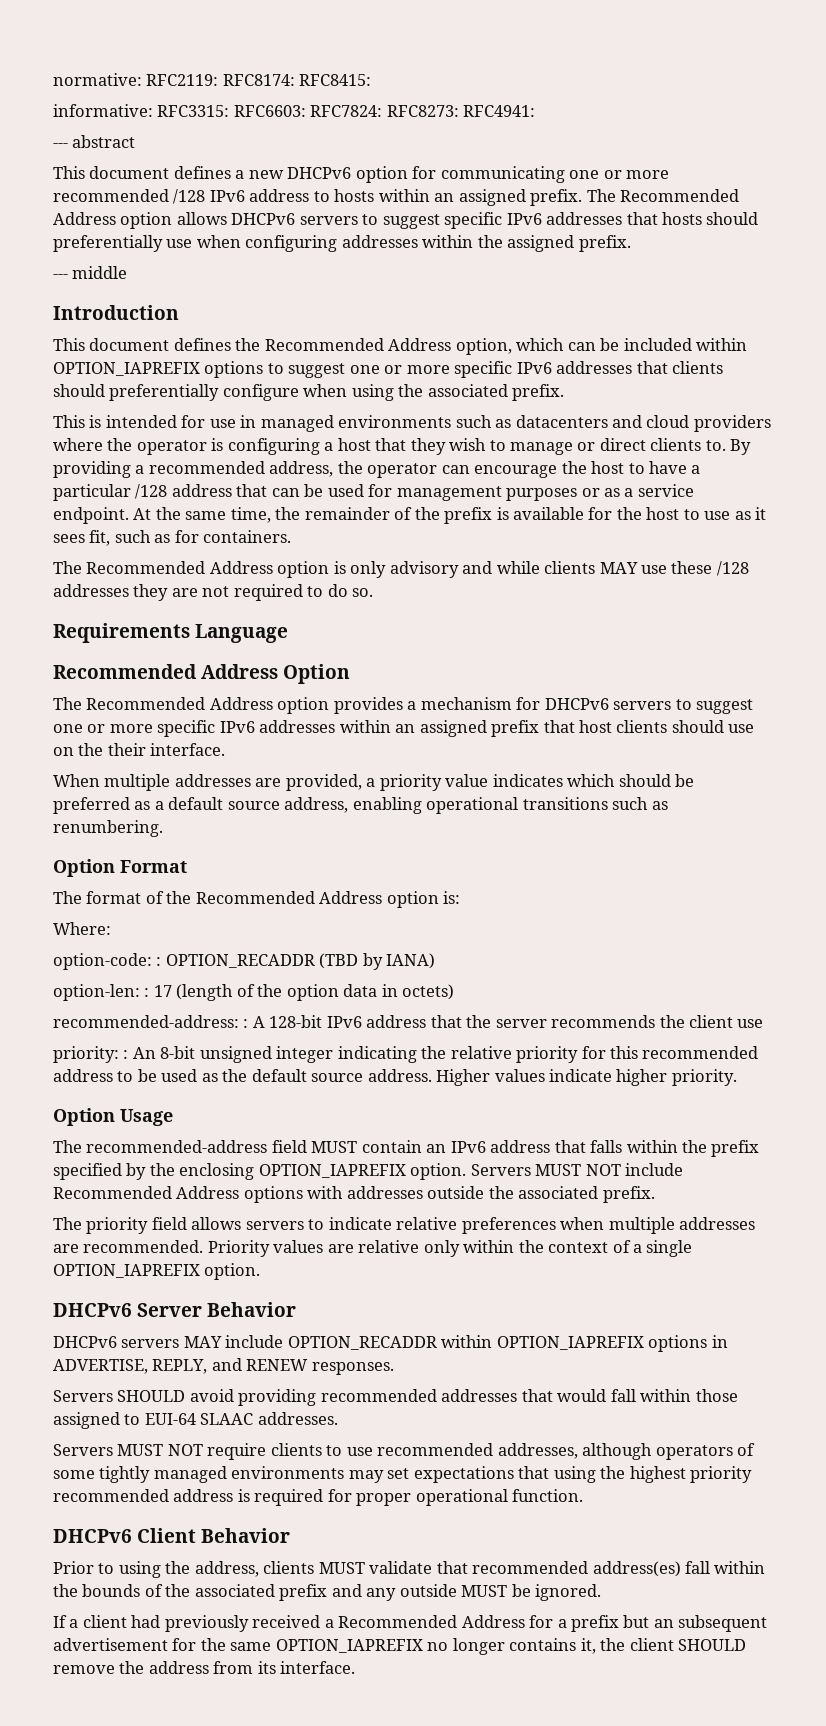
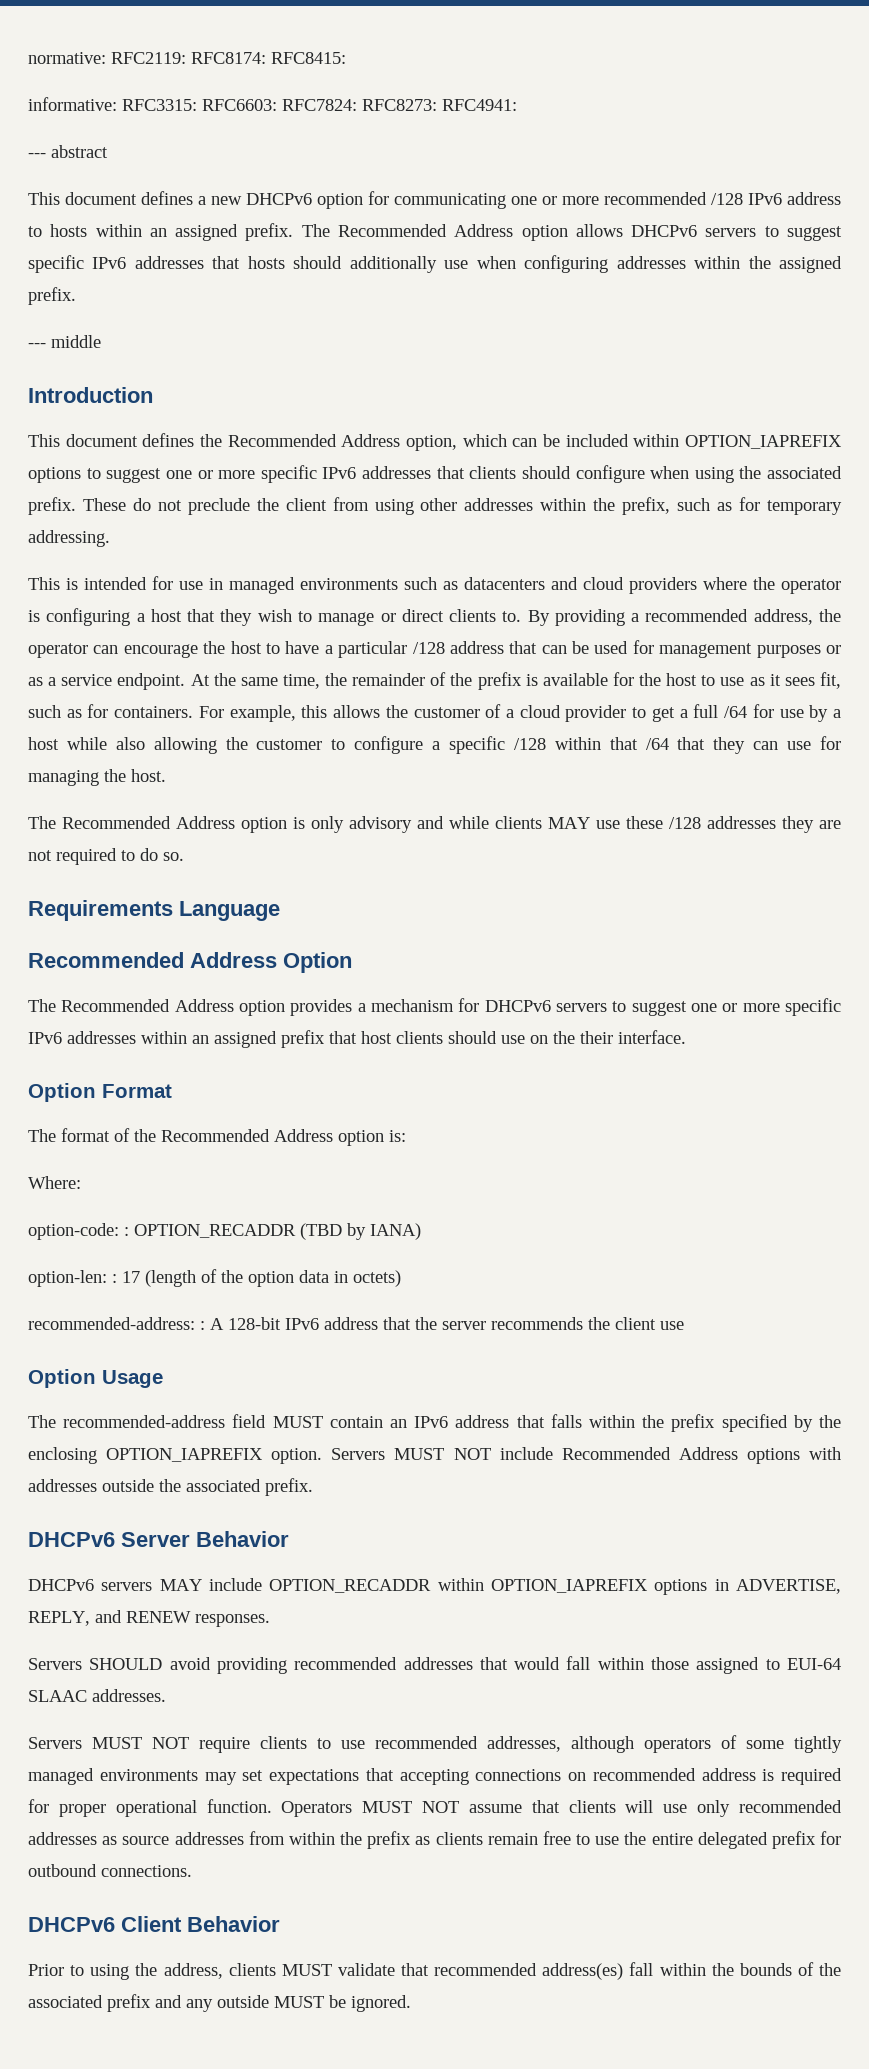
- The Recommended Address option allows DHCPv6 servers to suggest specific IPv6 addresses that hosts should preferentially use when configuring addresses within the assigned prefix.
+ The Recommended Address option allows DHCPv6 servers to suggest specific IPv6 addresses that hosts should additionally use when configuring addresses within the assigned prefix.
- This document defines the Recommended Address option, which can be included within OPTION_IAPREFIX options to suggest one or more specific IPv6 addresses that clients should preferentially configure when using the associated prefix.
+ This document defines the Recommended Address option, which can be included within OPTION_IAPREFIX options to suggest one or more specific IPv6 addresses that clients should configure when using the associated prefix. These do not preclude the client from using other addresses within the prefix, such as for temporary addressing.
+ For example, this allows the customer of a cloud provider to get a full /64 for use by a host while also allowing the customer to configure a specific /128 within that /64 that they can use for managing the host.
- When multiple addresses are provided, a priority value indicates which should be preferred as a default source address, enabling operational transitions such as renumbering.
- priority: : An 8-bit unsigned integer indicating the relative priority for this recommended address to be used as the default source address. Higher values indicate higher priority.
- The priority field allows servers to indicate relative preferences when multiple addresses are recommended. Priority values are relative only within the context of a single OPTION_IAPREFIX option.
- Servers MUST NOT require clients to use recommended addresses, although operators of some tightly managed environments may set expectations that using the highest priority recommended address is required for proper operational function.
+ Servers MUST NOT require clients to use recommended addresses, although operators of some tightly managed environments may set expectations that accepting connections on recommended address is required for proper operational function. Operators MUST NOT assume that clients will use only recommended addresses as source addresses from within the prefix as clients remain free to use the entire delegated prefix for outbound connections.
- If a client had previously received a Recommended Address for a prefix but an subsequent advertisement for the same OPTION_IAPREFIX no longer contains it, the client SHOULD remove the address from its interface.

